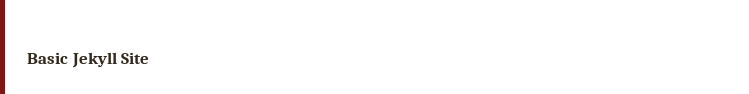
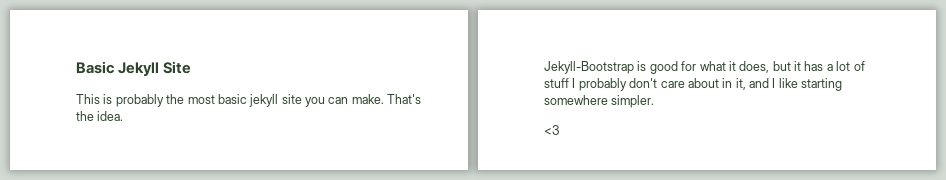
+ This is probably the most basic jekyll site you can make. That's the idea.
+ Jekyll-Bootstrap is good for what it does, but it has a lot of stuff I probably don't care about in it, and I like starting somewhere simpler.
+ <3

